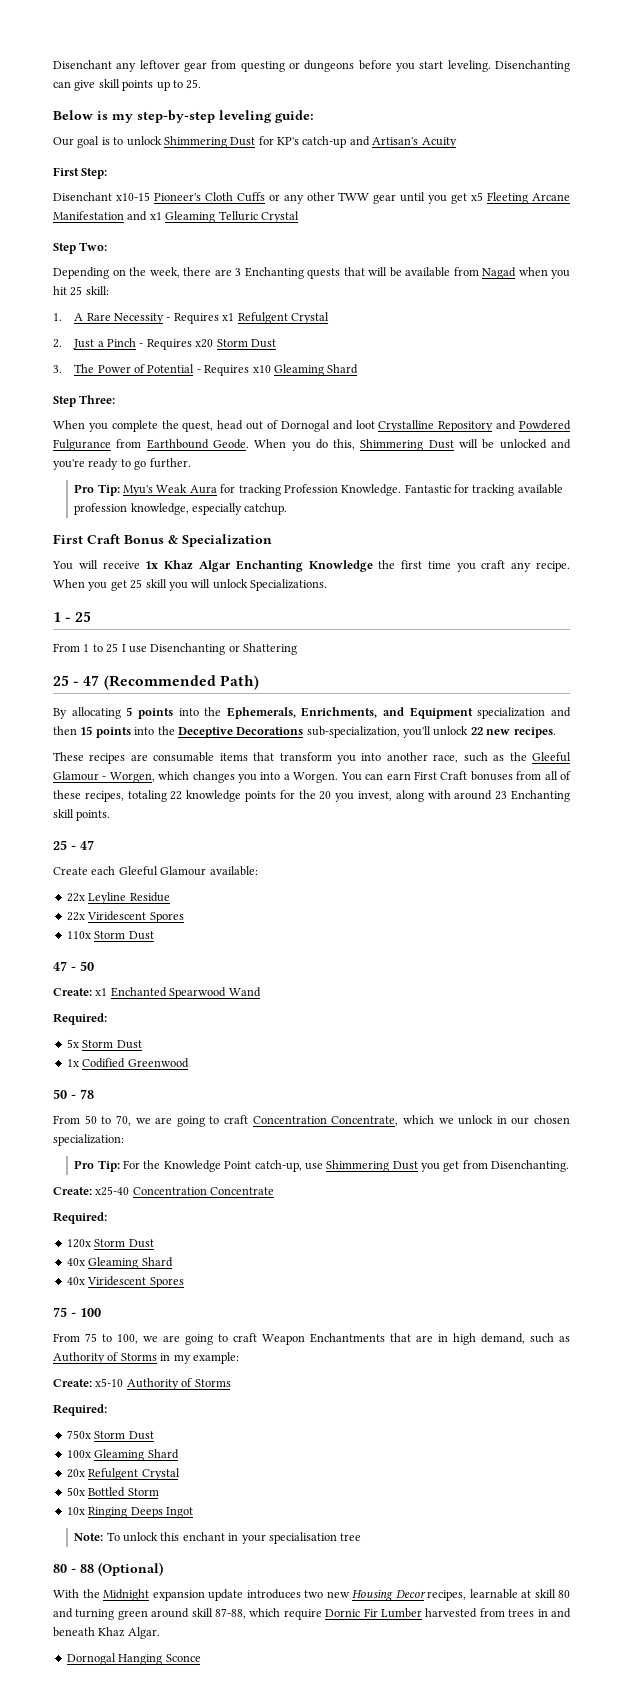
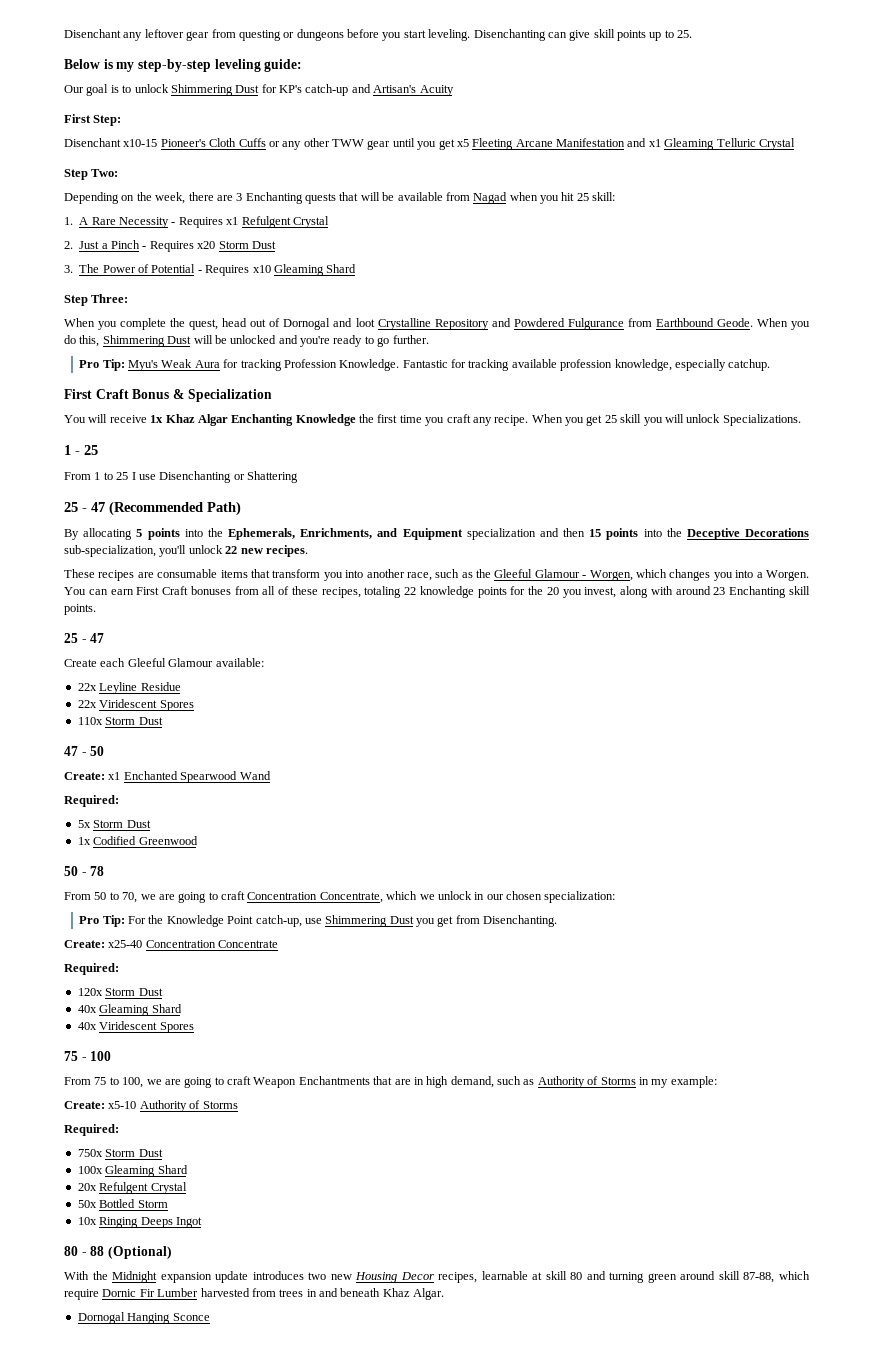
- Note: To unlock this enchant in your specialisation tree

